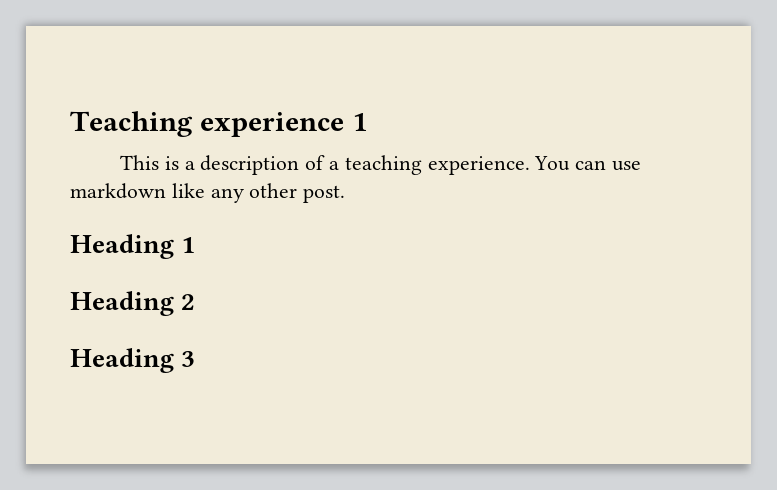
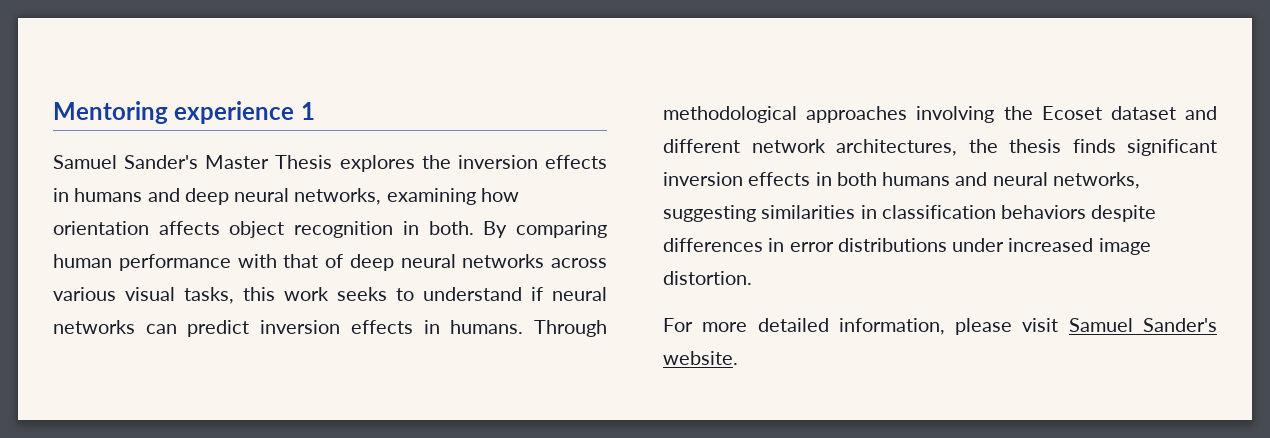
- Teaching experience 1
+ Mentoring experience 1
- This is a description of a teaching experience. You can use markdown like any other post.
- Heading 1
- Heading 2
- Heading 3
+ Samuel Sander's Master Thesis explores the inversion effects in humans and deep neural networks, examining how orientation affects object recognition in both. By comparing human performance with that of deep neural networks across various visual tasks, this work seeks to understand if neural networks can predict inversion effects in humans. Through methodological approaches involving the Ecoset dataset and different network architectures, the thesis finds significant inversion effects in both humans and neural networks, suggesting similarities in classification behaviors despite differences in error distributions under increased image distortion.
+ For more detailed information, please visit Samuel Sander's website.

